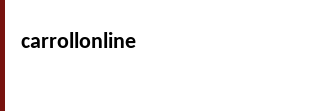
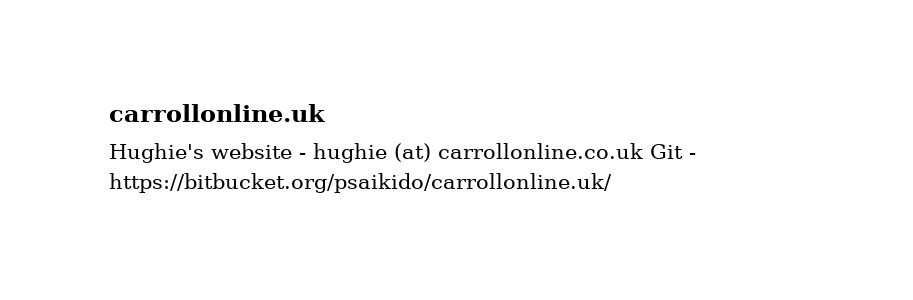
- carrollonline
+ carrollonline.uk
+ Hughie's website - hughie (at) carrollonline.co.uk Git - https://bitbucket.org/psaikido/carrollonline.uk/

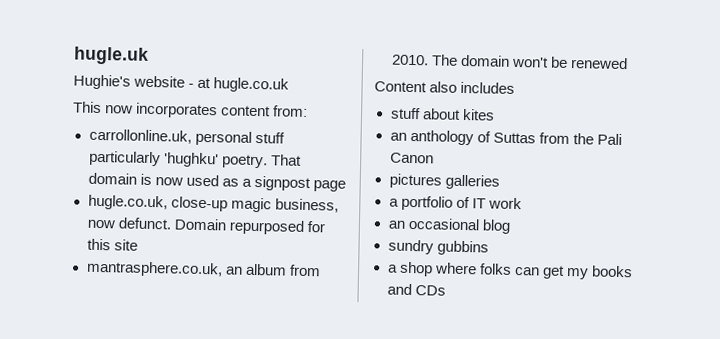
- carrollonline.uk
+ hugle.uk
- Hughie's website - hughie (at) carrollonline.co.uk Git - https://bitbucket.org/psaikido/carrollonline.uk/
+ Hughie's website - at hugle.co.uk
+ This now incorporates content from:
+ carrollonline.uk, personal stuff particularly 'hughku' poetry. That domain is now used as a signpost page
+ hugle.co.uk, close-up magic business, now defunct. Domain repurposed for this site
+ mantrasphere.co.uk, an album from 2010. The domain won't be renewed
+ Content also includes
+ stuff about kites
+ an anthology of Suttas from the Pali Canon
+ pictures galleries
+ a portfolio of IT work
+ an occasional blog
+ sundry gubbins
+ a shop where folks can get my books and CDs

